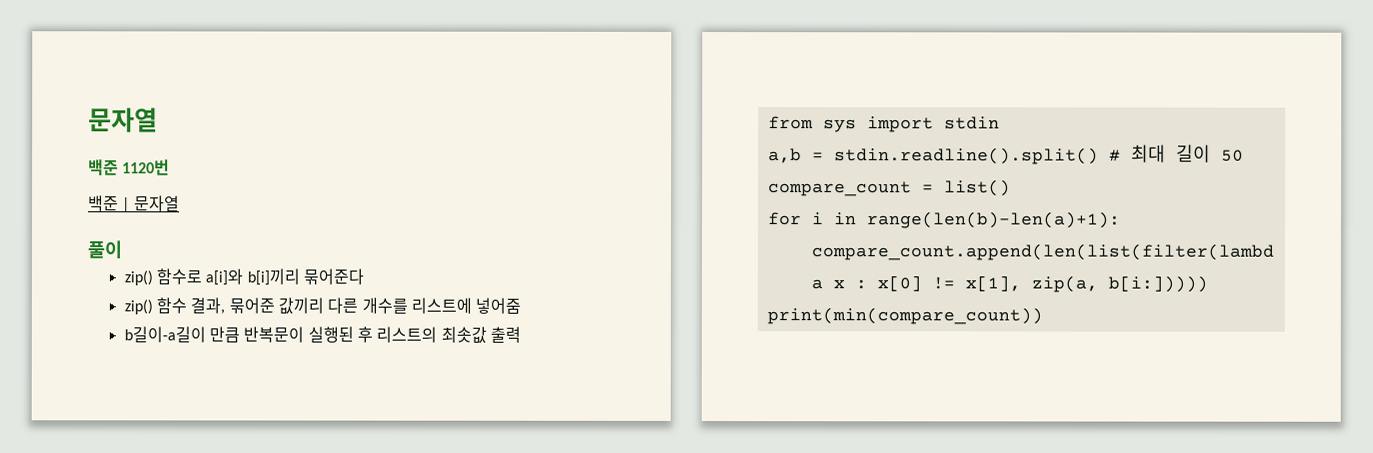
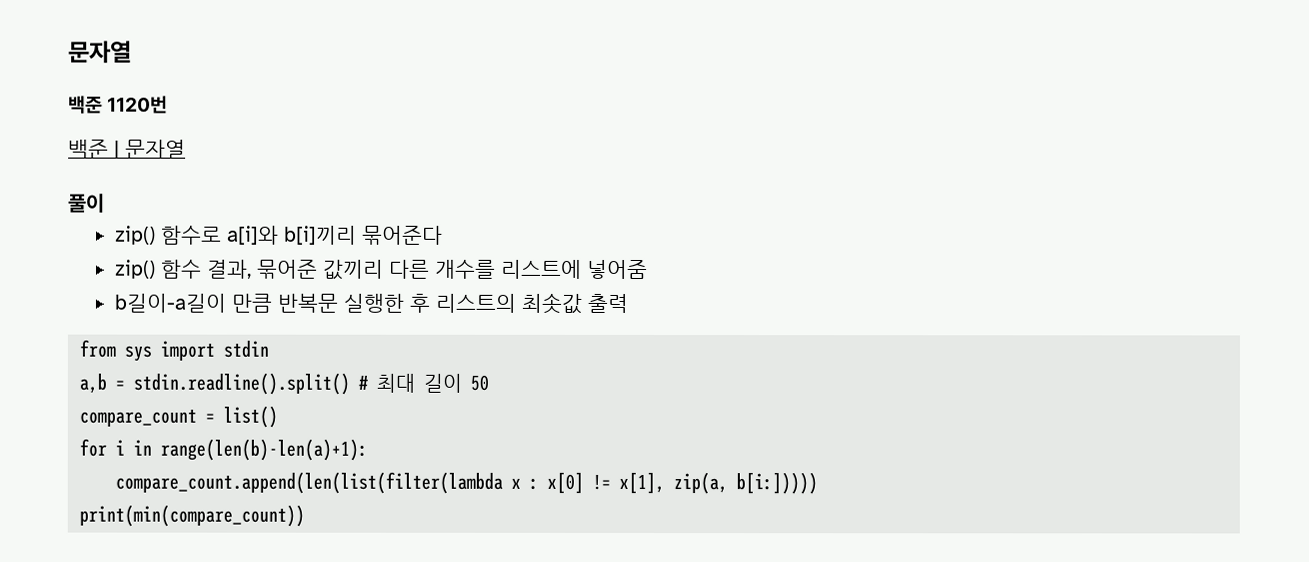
- b길이-a길이 만큼 반복문이 실행된 후 리스트의 최솟값 출력
+ b길이-a길이 만큼 반복문 실행한 후 리스트의 최솟값 출력

